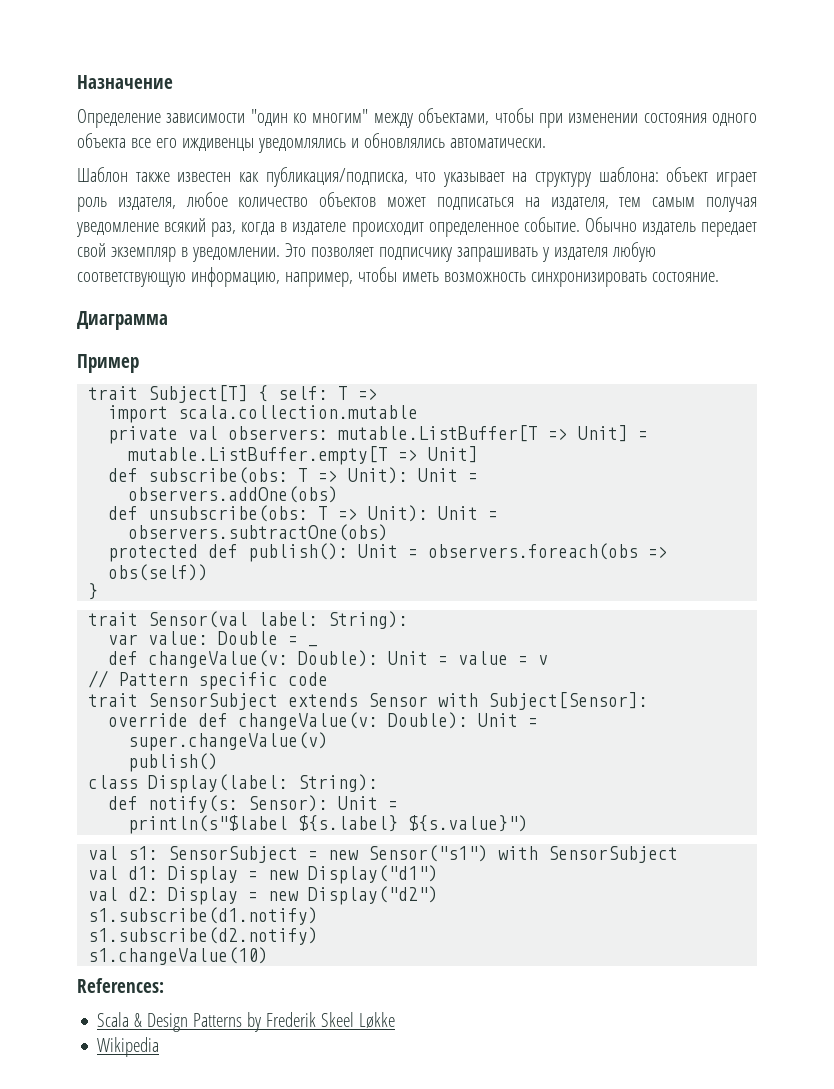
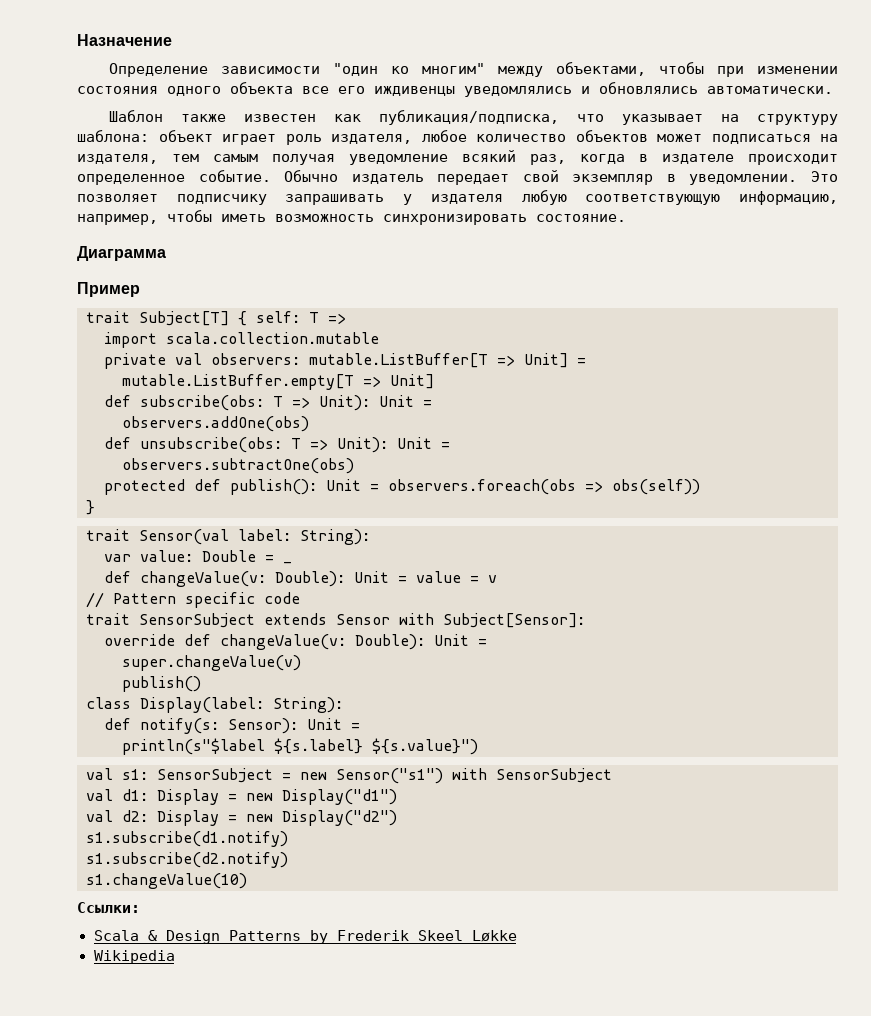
- References:
+ Ссылки:

